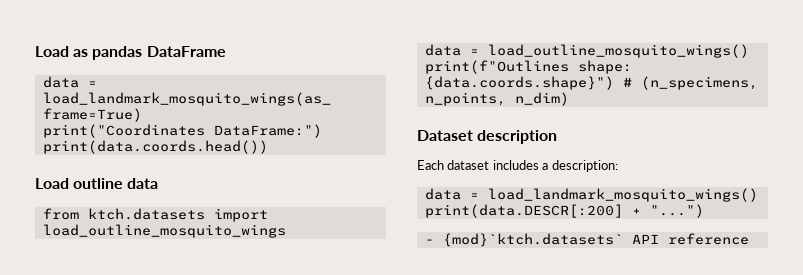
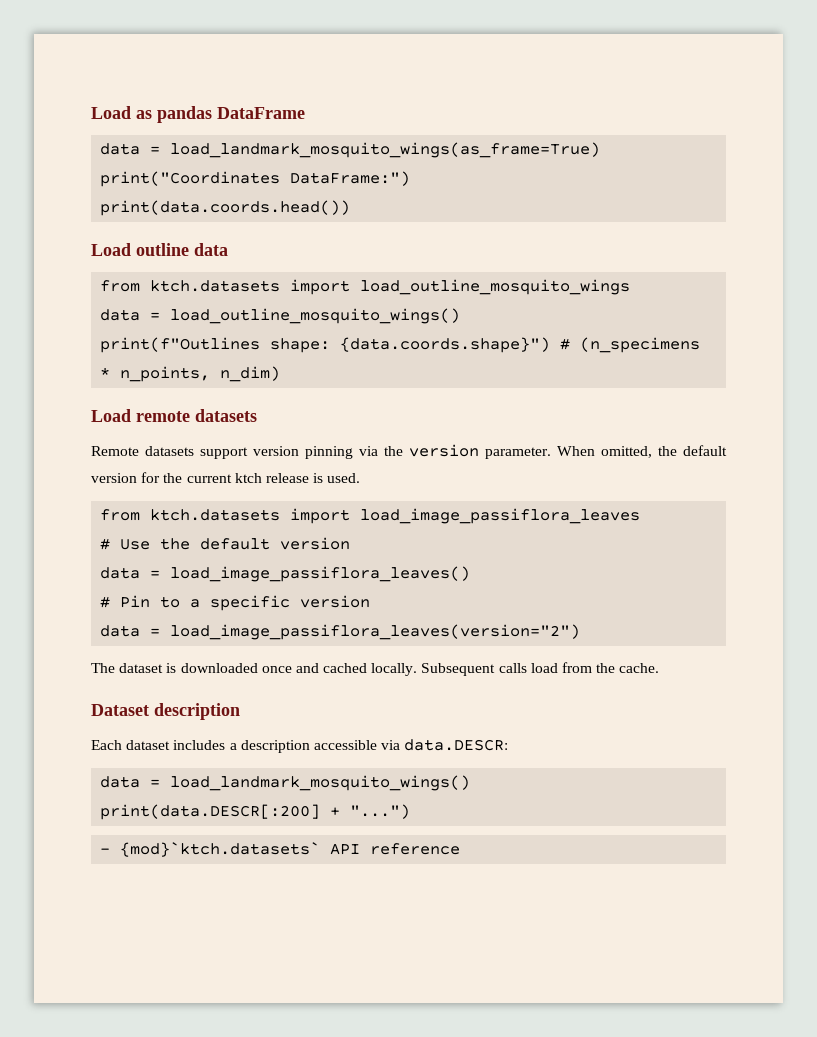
- print(f"Outlines shape: {data.coords.shape}") # (n_specimens, n_points, n_dim)
+ print(f"Outlines shape: {data.coords.shape}") # (n_specimens * n_points, n_dim)
+ Load remote datasets
+ Remote datasets support version pinning via the version parameter. When omitted, the default version for the current ktch release is used.
+ from ktch.datasets import load_image_passiflora_leaves
+ # Use the default version
+ data = load_image_passiflora_leaves()
+ # Pin to a specific version
+ data = load_image_passiflora_leaves(version="2")
+ The dataset is downloaded once and cached locally. Subsequent calls load from the cache.
- Each dataset includes a description:
+ Each dataset includes a description accessible via data.DESCR:

